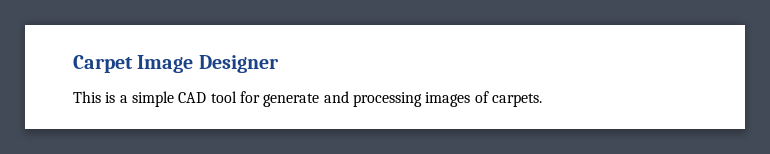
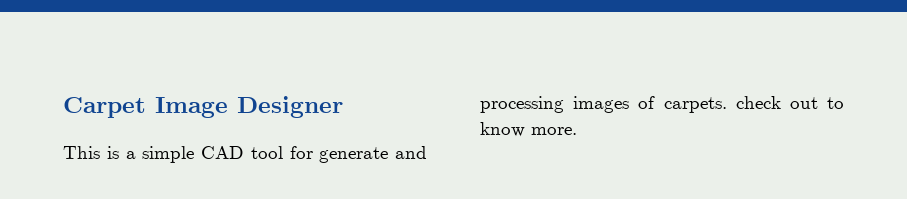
- This is a simple CAD tool for generate and processing images of carpets.
+ This is a simple CAD tool for generate and processing images of carpets. check out to know more.

